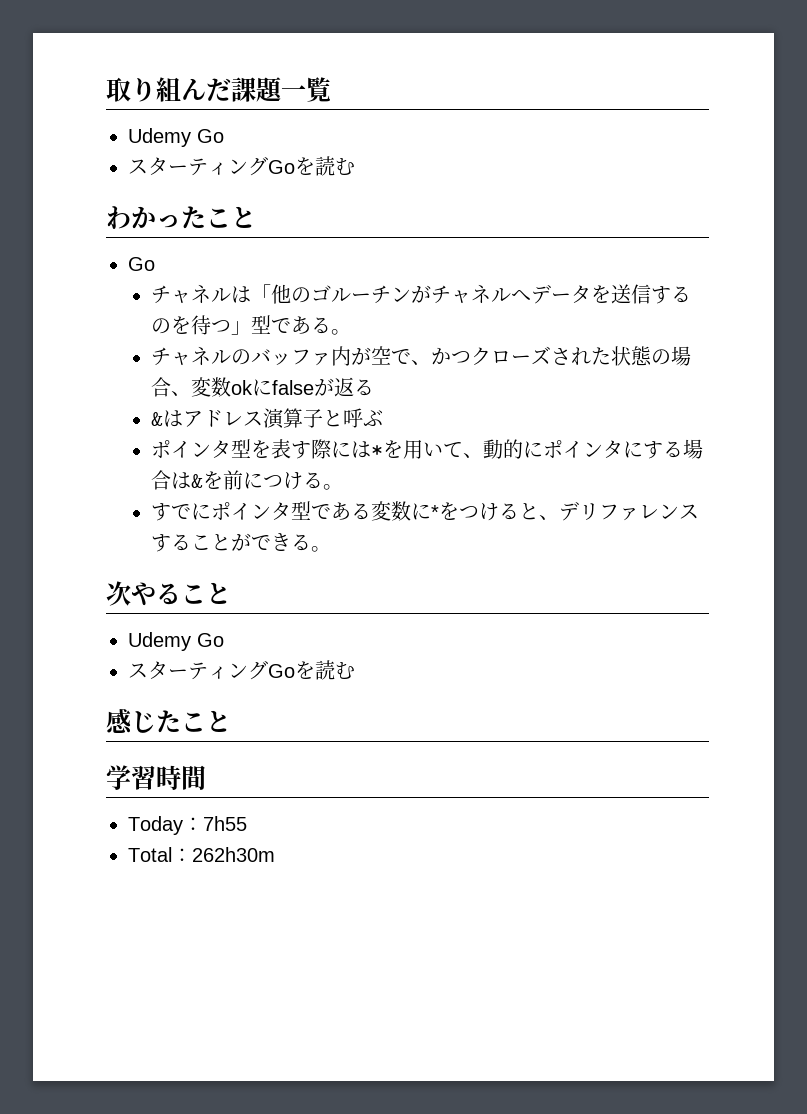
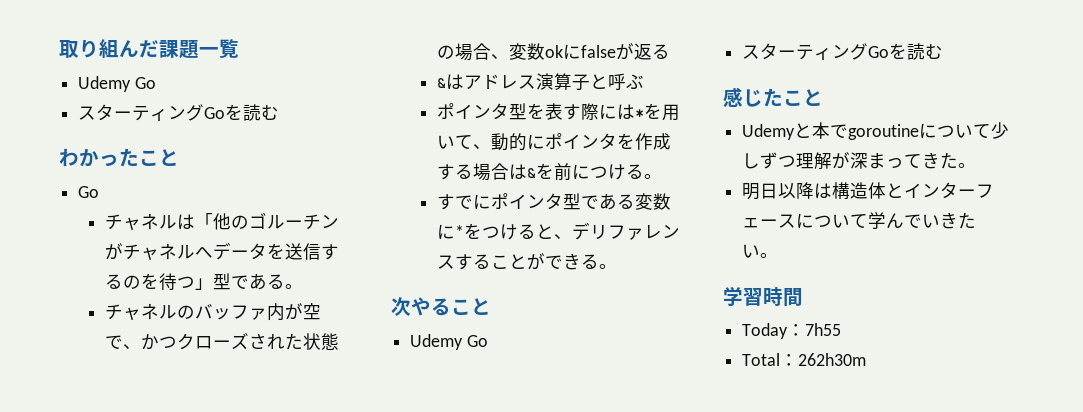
- ポインタ型を表す際には*を用いて、動的にポインタにする場合は&を前につける。
+ ポインタ型を表す際には*を用いて、動的にポインタを作成する場合は&を前につける。
+ Udemyと本でgoroutineについて少しずつ理解が深まってきた。
+ 明日以降は構造体とインターフェースについて学んでいきたい。

